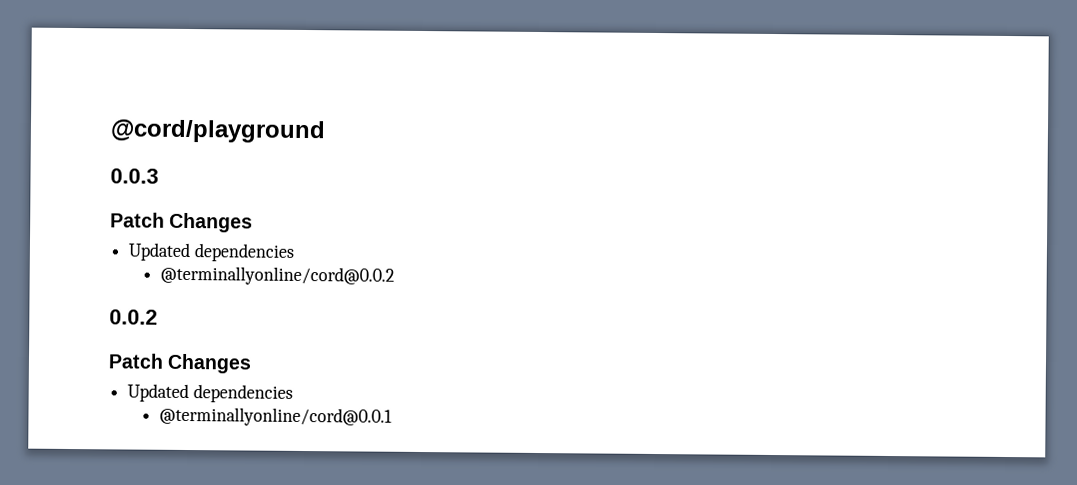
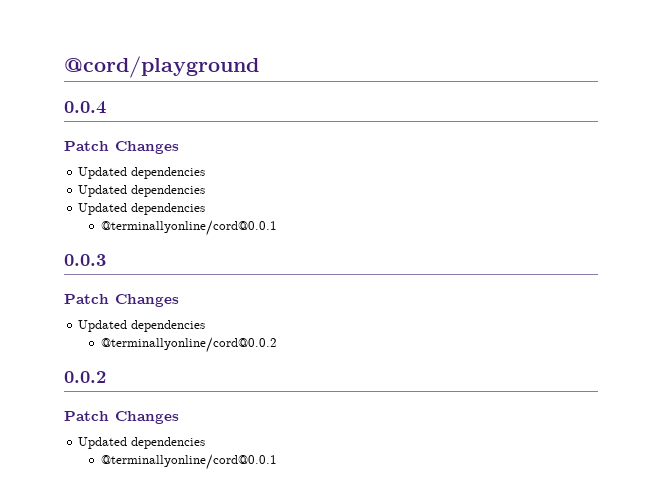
+ 0.0.4
+ Patch Changes
+ Updated dependencies
+ Updated dependencies
+ Updated dependencies
+ @terminallyonline/cord@0.0.1

